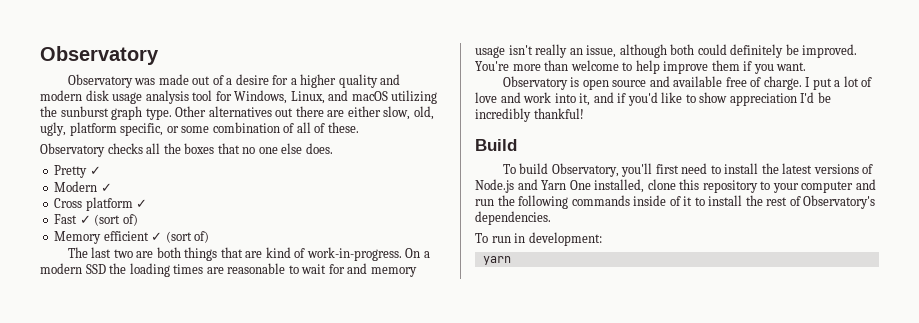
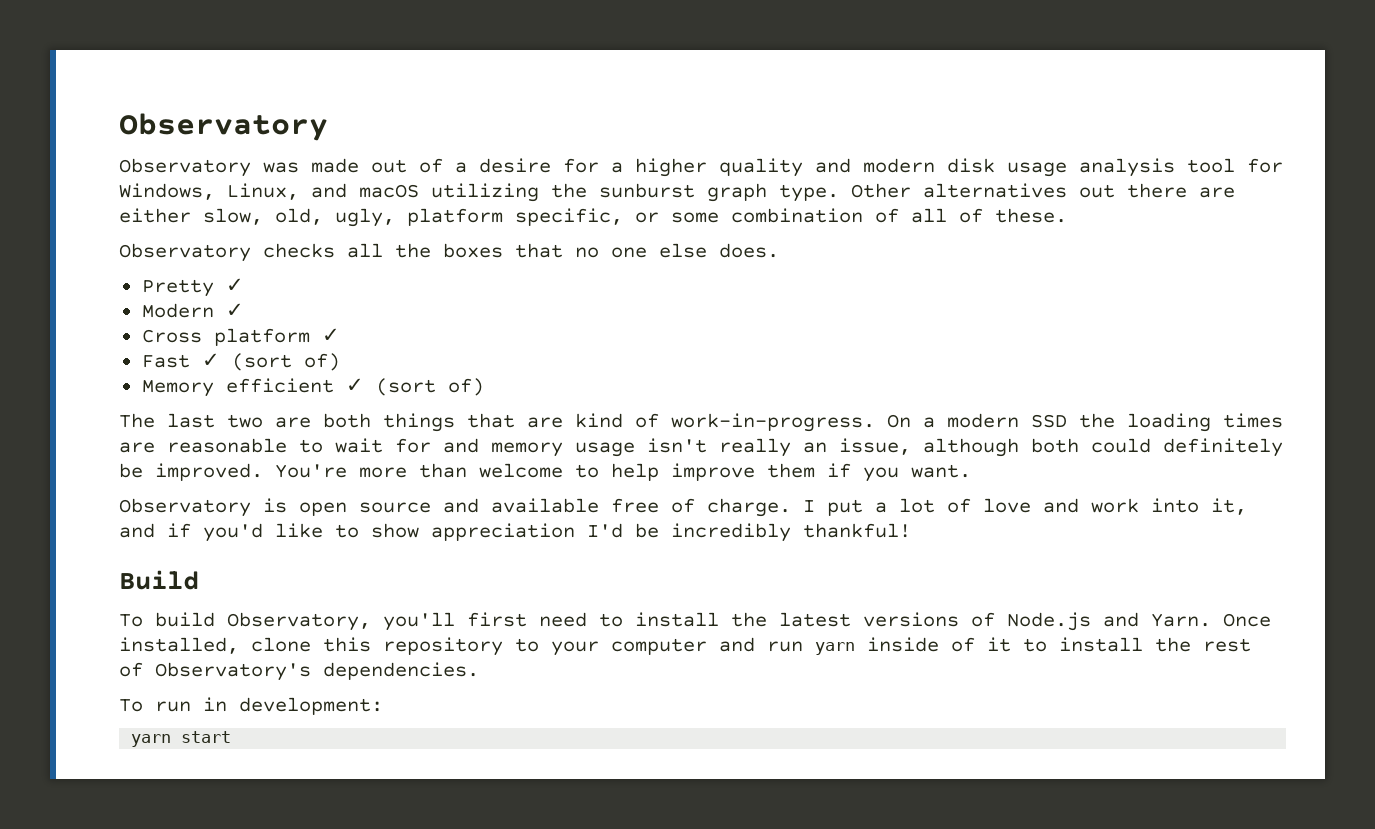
- To build Observatory, you'll first need to install the latest versions of Node.js and Yarn One installed, clone this repository to your computer and run the following commands inside of it to install the rest of Observatory's dependencies.
+ To build Observatory, you'll first need to install the latest versions of Node.js and Yarn. Once installed, clone this repository to your computer and run yarn inside of it to install the rest of Observatory's dependencies.
- yarn
+ yarn start

